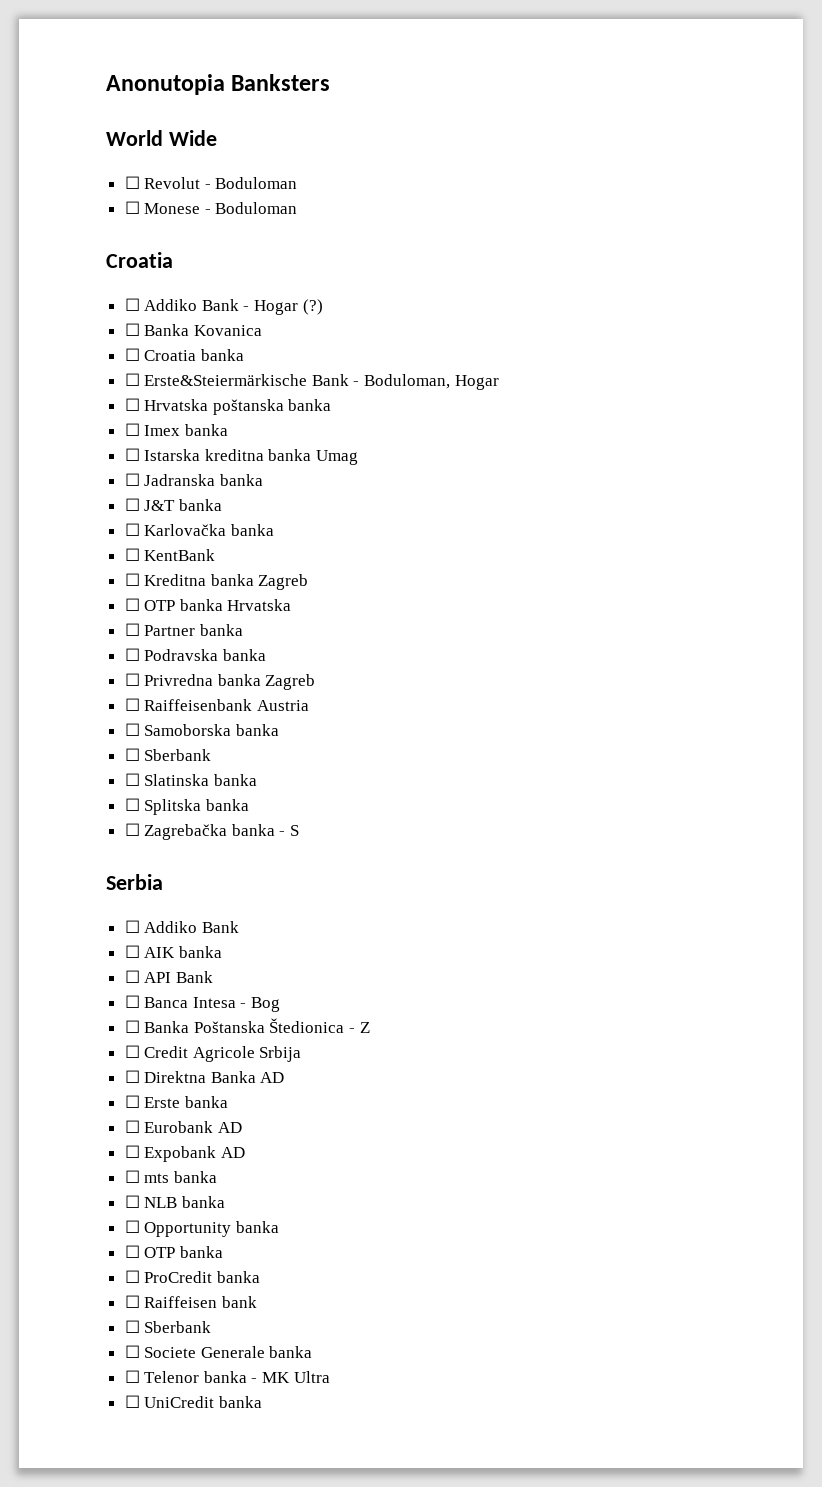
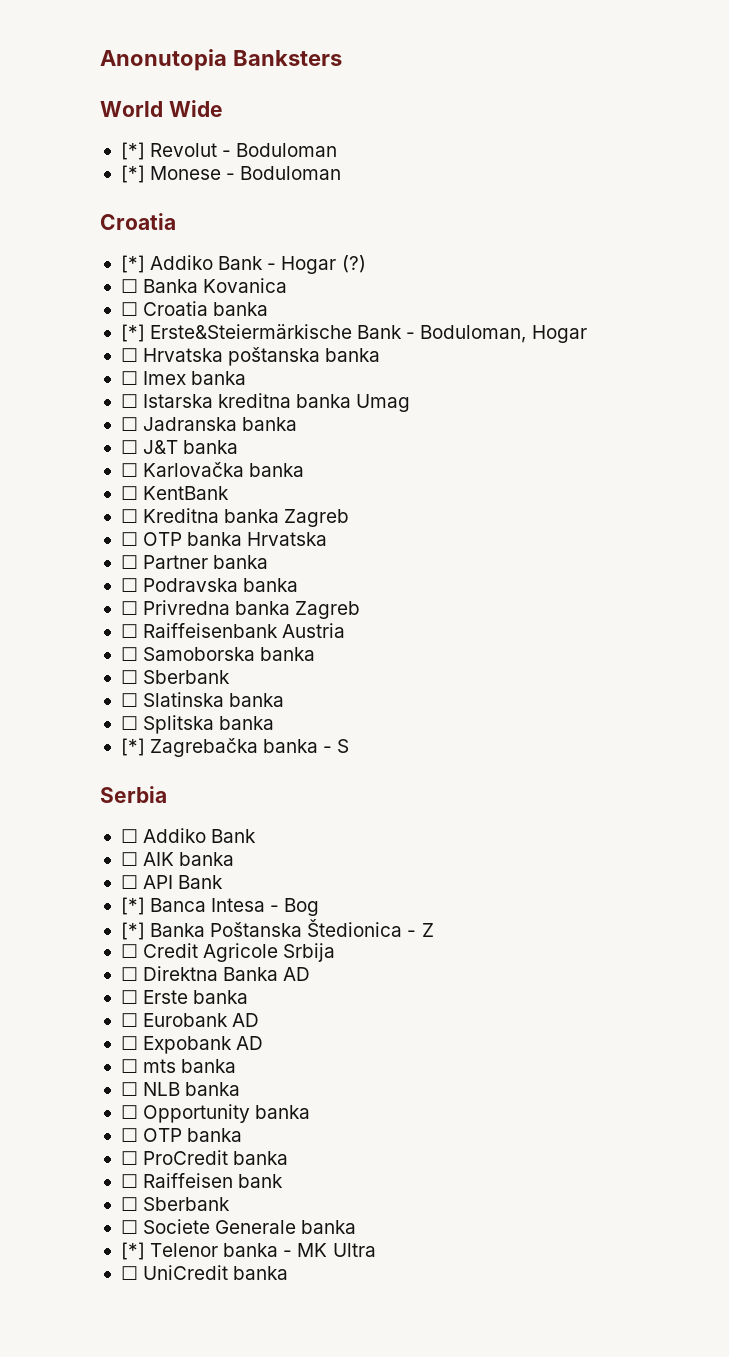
- ☐ Revolut - Boduloman
+ [*] Revolut - Boduloman
- ☐ Monese - Boduloman
+ [*] Monese - Boduloman
- ☐ Addiko Bank - Hogar (?)
+ [*] Addiko Bank - Hogar (?)
- ☐ Erste&Steiermärkische Bank - Boduloman, Hogar
+ [*] Erste&Steiermärkische Bank - Boduloman, Hogar
- ☐ Zagrebačka banka - S
+ [*] Zagrebačka banka - S
- ☐ Banca Intesa - Bog
+ [*] Banca Intesa - Bog
- ☐ Banka Poštanska Štedionica - Z
+ [*] Banka Poštanska Štedionica - Z
- ☐ Telenor banka - MK Ultra
+ [*] Telenor banka - MK Ultra

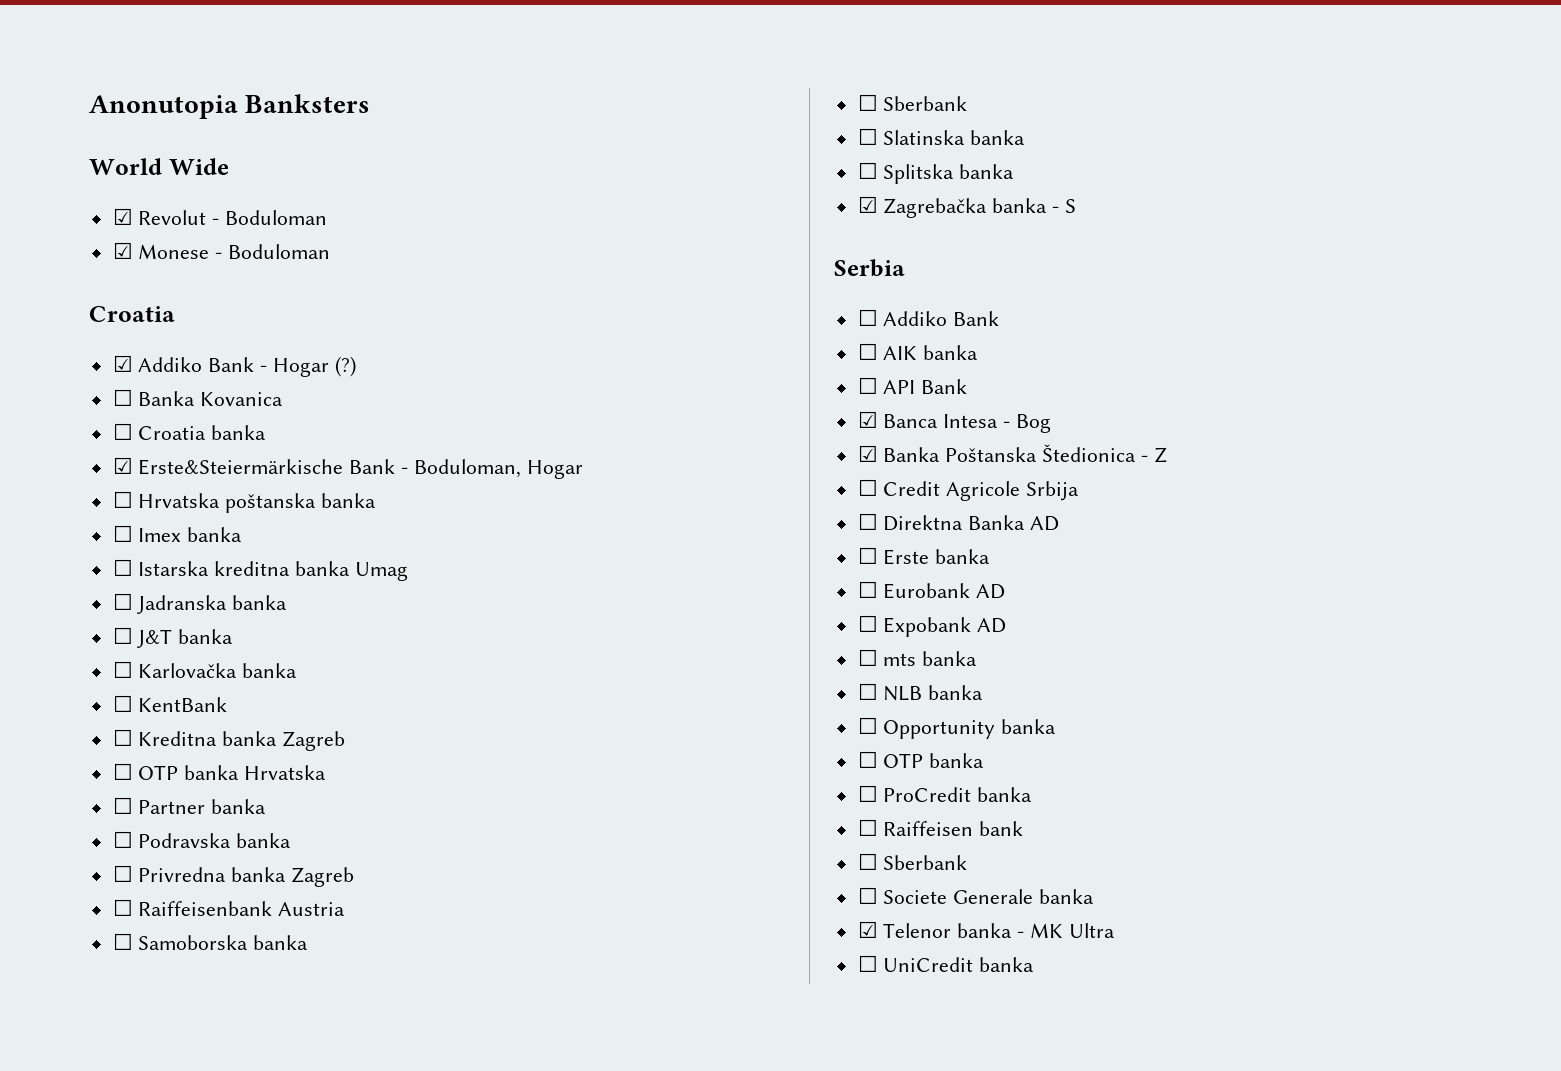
- [*] Revolut - Boduloman
+ ☑ Revolut - Boduloman
- [*] Monese - Boduloman
+ ☑ Monese - Boduloman
- [*] Addiko Bank - Hogar (?)
+ ☑ Addiko Bank - Hogar (?)
- [*] Erste&Steiermärkische Bank - Boduloman, Hogar
+ ☑ Erste&Steiermärkische Bank - Boduloman, Hogar
- [*] Zagrebačka banka - S
+ ☑ Zagrebačka banka - S
- [*] Banca Intesa - Bog
+ ☑ Banca Intesa - Bog
- [*] Banka Poštanska Štedionica - Z
+ ☑ Banka Poštanska Štedionica - Z
- [*] Telenor banka - MK Ultra
+ ☑ Telenor banka - MK Ultra

